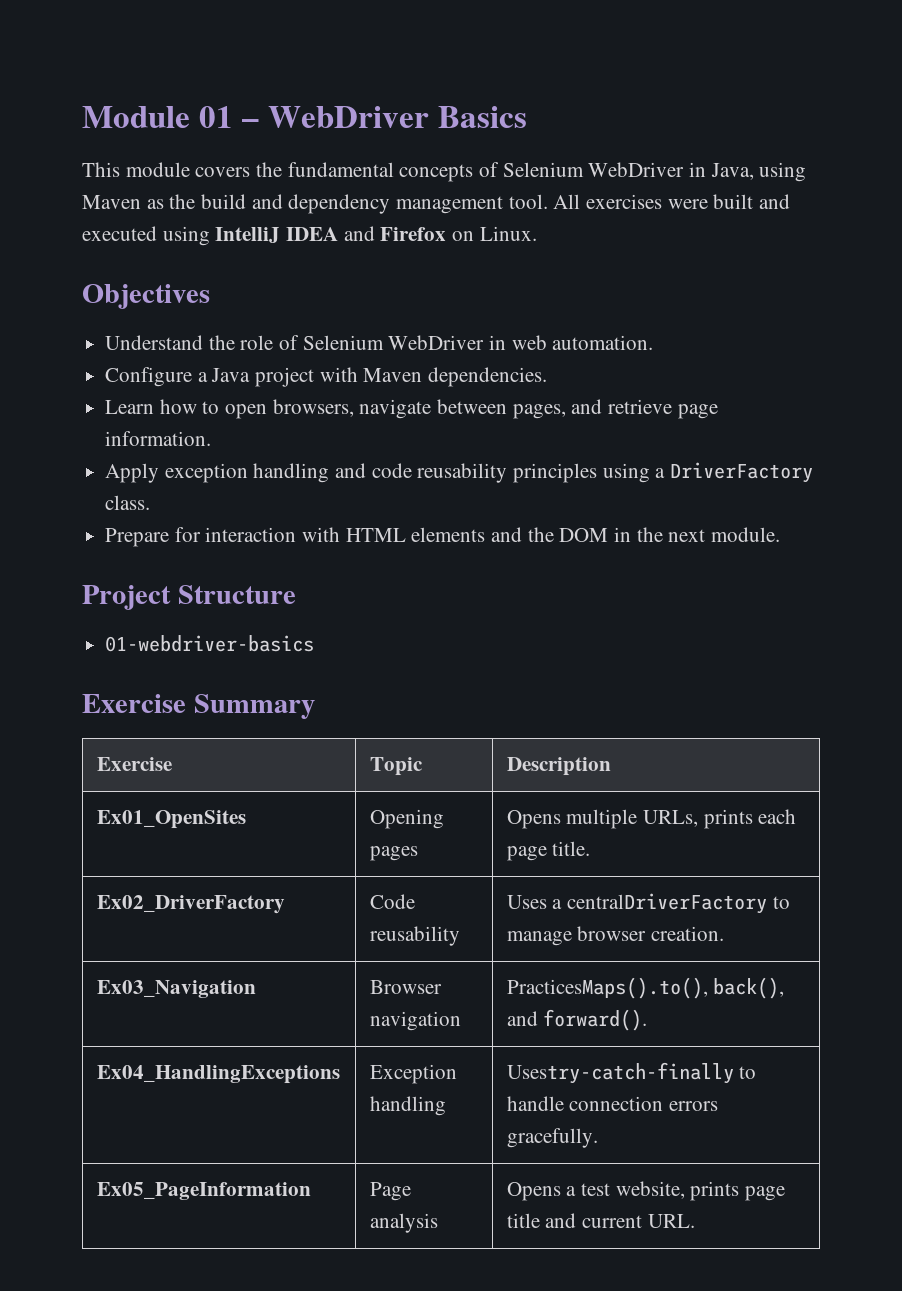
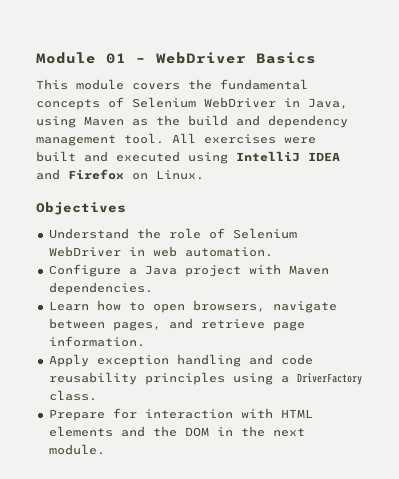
- Project Structure
- 01-webdriver-basics
- Exercise Summary
- Exercise | Topic | Description
- Ex01_OpenSites | Opening pages | Opens multiple URLs, prints each page title.
- Ex02_DriverFactory | Code reusability | Uses a centralDriverFactory to manage browser creation.
- Ex03_Navigation | Browser navigation | PracticesMaps().to(), back(), and forward().
- Ex04_HandlingExceptions | Exception handling | Usestry-catch-finally to handle connection errors gracefully.
- Ex05_PageInformation | Page analysis | Opens a test website, prints page title and current URL.

